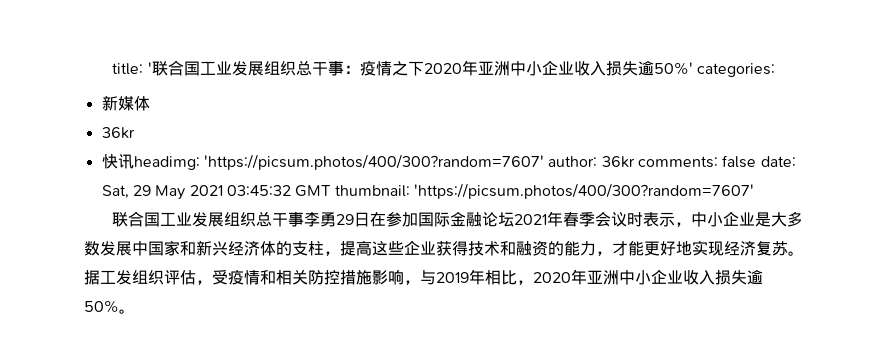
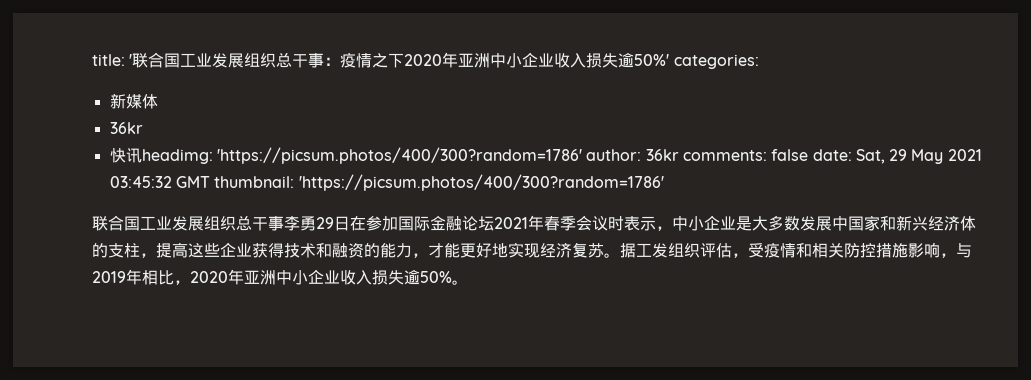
- 快讯headimg: 'https://picsum.photos/400/300?random=7607' author: 36kr comments: false date: Sat, 29 May 2021 03:45:32 GMT thumbnail: 'https://picsum.photos/400/300?random=7607'
+ 快讯headimg: 'https://picsum.photos/400/300?random=1786' author: 36kr comments: false date: Sat, 29 May 2021 03:45:32 GMT thumbnail: 'https://picsum.photos/400/300?random=1786'

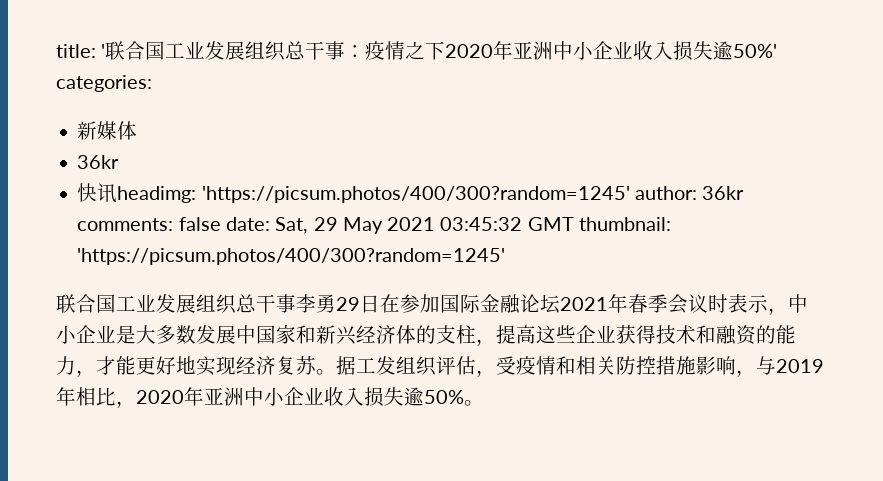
- 快讯headimg: 'https://picsum.photos/400/300?random=1786' author: 36kr comments: false date: Sat, 29 May 2021 03:45:32 GMT thumbnail: 'https://picsum.photos/400/300?random=1786'
+ 快讯headimg: 'https://picsum.photos/400/300?random=1245' author: 36kr comments: false date: Sat, 29 May 2021 03:45:32 GMT thumbnail: 'https://picsum.photos/400/300?random=1245'

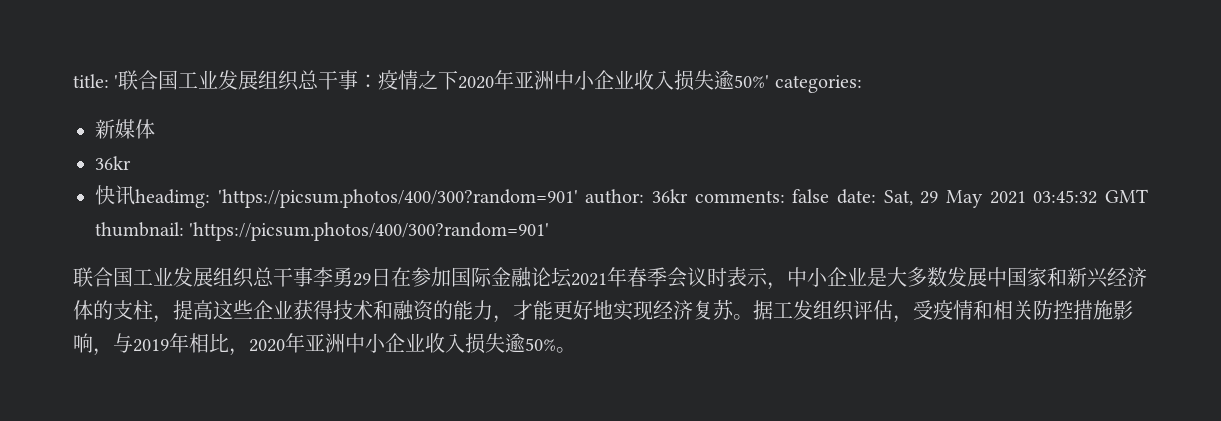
- 快讯headimg: 'https://picsum.photos/400/300?random=1245' author: 36kr comments: false date: Sat, 29 May 2021 03:45:32 GMT thumbnail: 'https://picsum.photos/400/300?random=1245'
+ 快讯headimg: 'https://picsum.photos/400/300?random=901' author: 36kr comments: false date: Sat, 29 May 2021 03:45:32 GMT thumbnail: 'https://picsum.photos/400/300?random=901'

